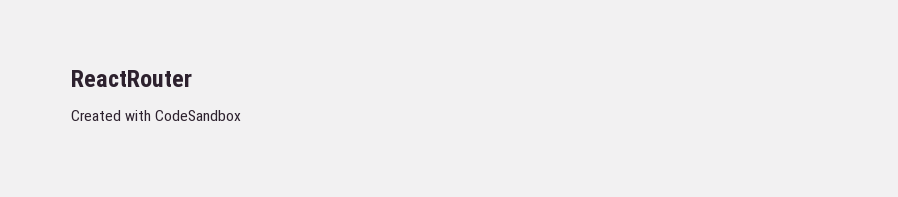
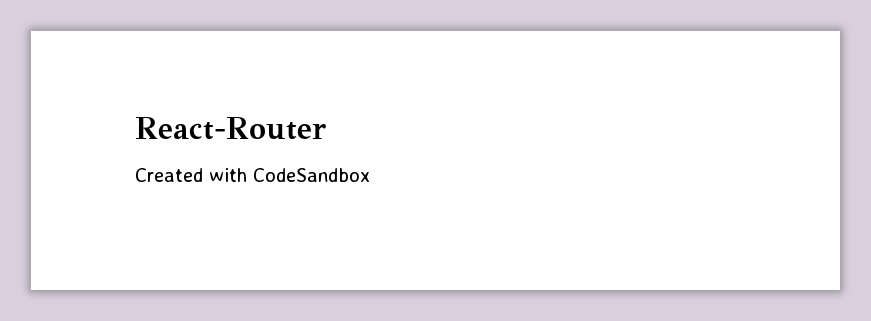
- ReactRouter
+ React-Router

